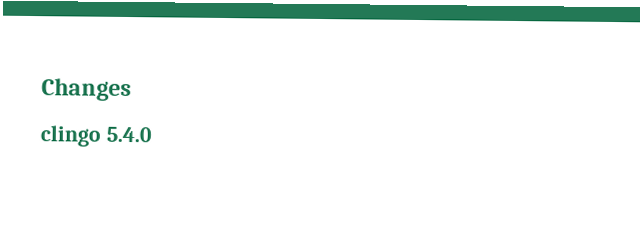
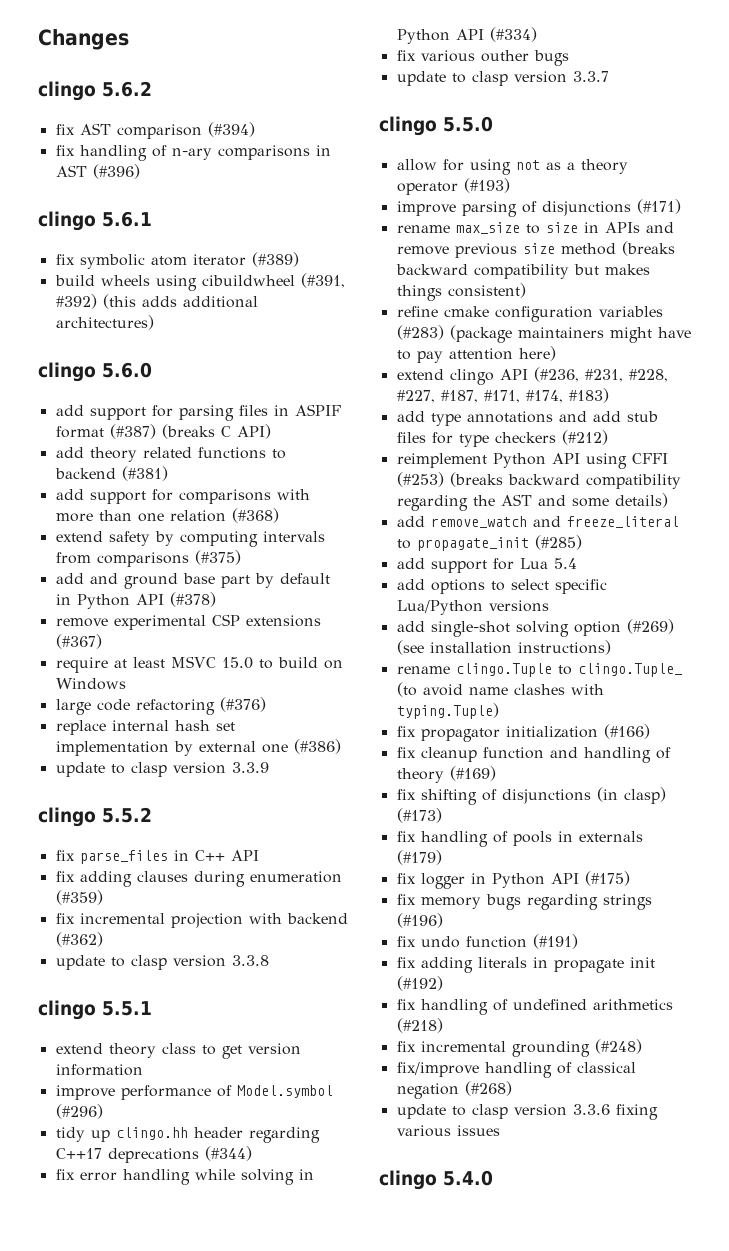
+ clingo 5.6.2
+ fix AST comparison (#394)
+ fix handling of n-ary comparisons in AST (#396)
+ clingo 5.6.1
+ fix symbolic atom iterator (#389)
+ build wheels using cibuildwheel (#391, #392) (this adds additional architectures)
+ clingo 5.6.0
+ add support for parsing files in ASPIF format (#387) (breaks C API)
+ add theory related functions to backend (#381)
+ add support for comparisons with more than one relation (#368)
+ extend safety by computing intervals from comparisons (#375)
+ add and ground base part by default in Python API (#378)
+ remove experimental CSP extensions (#367)
+ require at least MSVC 15.0 to build on Windows
+ large code refactoring (#376)
+ replace internal hash set implementation by external one (#386)
+ update to clasp version 3.3.9
+ clingo 5.5.2
+ fix parse_files in C++ API
+ fix adding clauses during enumeration (#359)
+ fix incremental projection with backend (#362)
+ update to clasp version 3.3.8
+ clingo 5.5.1
+ extend theory class to get version information
+ improve performance of Model.symbol (#296)
+ tidy up clingo.hh header regarding C++17 deprecations (#344)
+ fix error handling while solving in Python API (#334)
+ fix various outher bugs
+ update to clasp version 3.3.7
+ clingo 5.5.0
+ allow for using not as a theory operator (#193)
+ improve parsing of disjunctions (#171)
+ rename max_size to size in APIs and remove previous size method (breaks backward compatibility but makes things consistent)
+ refine cmake configuration variables (#283) (package maintainers might have to pay attention here)
+ extend clingo API (#236, #231, #228, #227, #187, #171, #174, #183)
+ add type annotations and add stub files for type checkers (#212)
+ reimplement Python API using CFFI (#253) (breaks backward compatibility regarding the AST and some details)
+ add remove_watch and freeze_literal to propagate_init (#285)
+ add support for Lua 5.4
+ add options to select specific Lua/Python versions
+ add single-shot solving option (#269) (see installation instructions)
+ rename clingo.Tuple to clingo.Tuple_ (to avoid name clashes with typing.Tuple)
+ fix propagator initialization (#166)
+ fix cleanup function and handling of theory (#169)
+ fix shifting of disjunctions (in clasp) (#173)
+ fix handling of pools in externals (#179)
+ fix logger in Python API (#175)
+ fix memory bugs regarding strings (#196)
+ fix undo function (#191)
+ fix adding literals in propagate init (#192)
+ fix handling of undefined arithmetics (#218)
+ fix incremental grounding (#248)
+ fix/improve handling of classical negation (#268)
+ update to clasp version 3.3.6 fixing various issues

